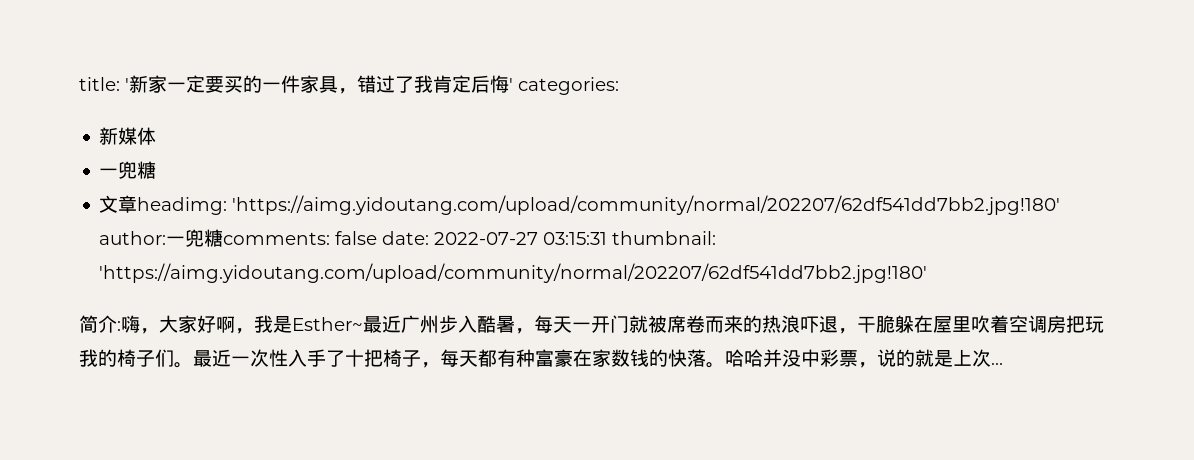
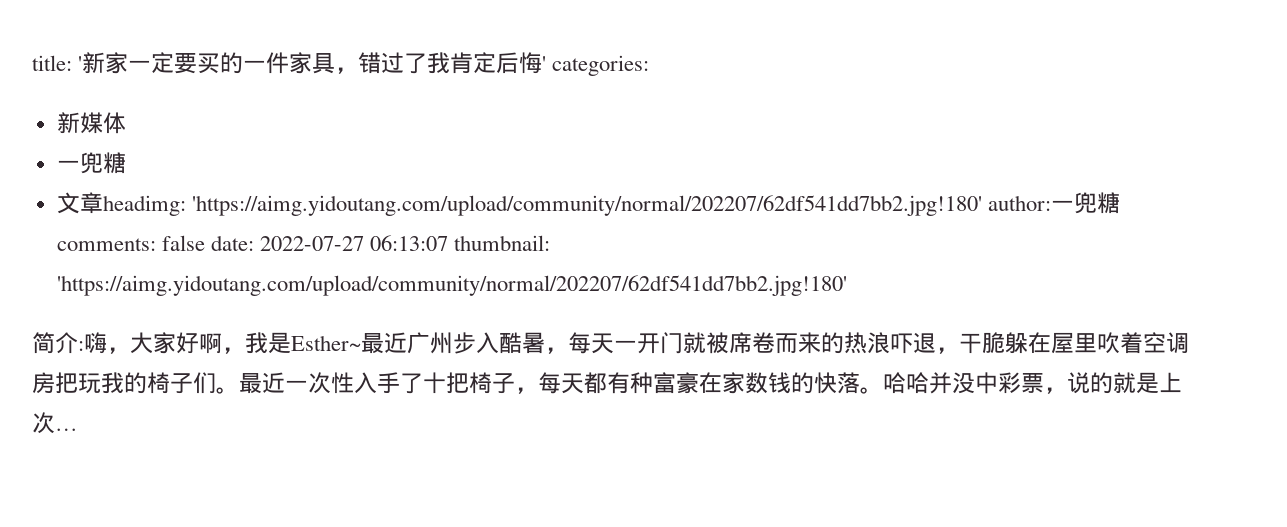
- 文章headimg: 'https://aimg.yidoutang.com/upload/community/normal/202207/62df541dd7bb2.jpg!180' author:一兜糖comments: false date: 2022-07-27 03:15:31 thumbnail: 'https://aimg.yidoutang.com/upload/community/normal/202207/62df541dd7bb2.jpg!180'
+ 文章headimg: 'https://aimg.yidoutang.com/upload/community/normal/202207/62df541dd7bb2.jpg!180' author:一兜糖comments: false date: 2022-07-27 06:13:07 thumbnail: 'https://aimg.yidoutang.com/upload/community/normal/202207/62df541dd7bb2.jpg!180'

